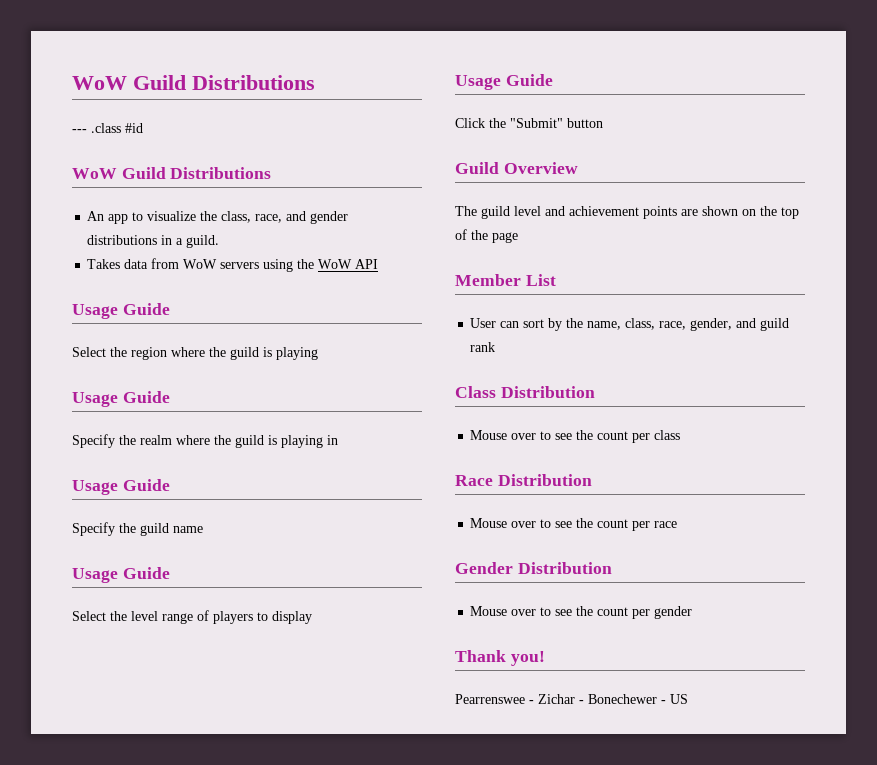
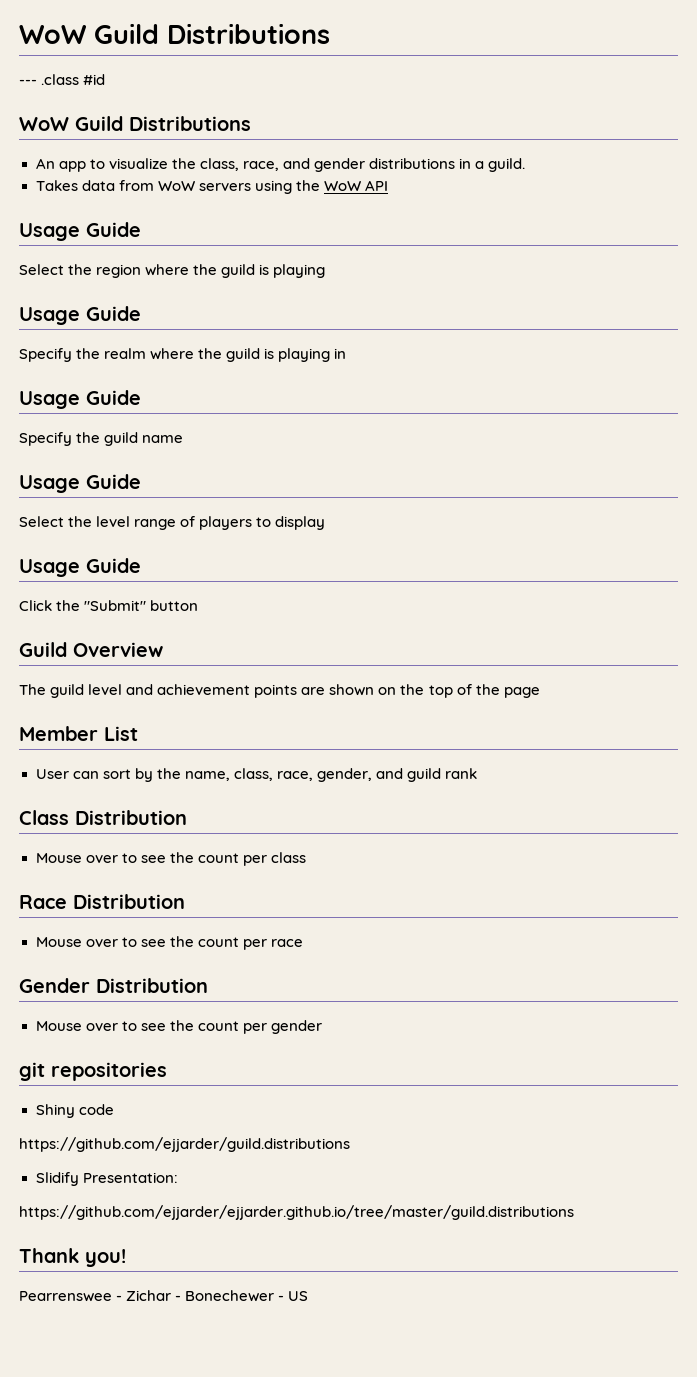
+ git repositories
+ Shiny code
+ https://github.com/ejjarder/guild.distributions
+ Slidify Presentation:
+ https://github.com/ejjarder/ejjarder.github.io/tree/master/guild.distributions

